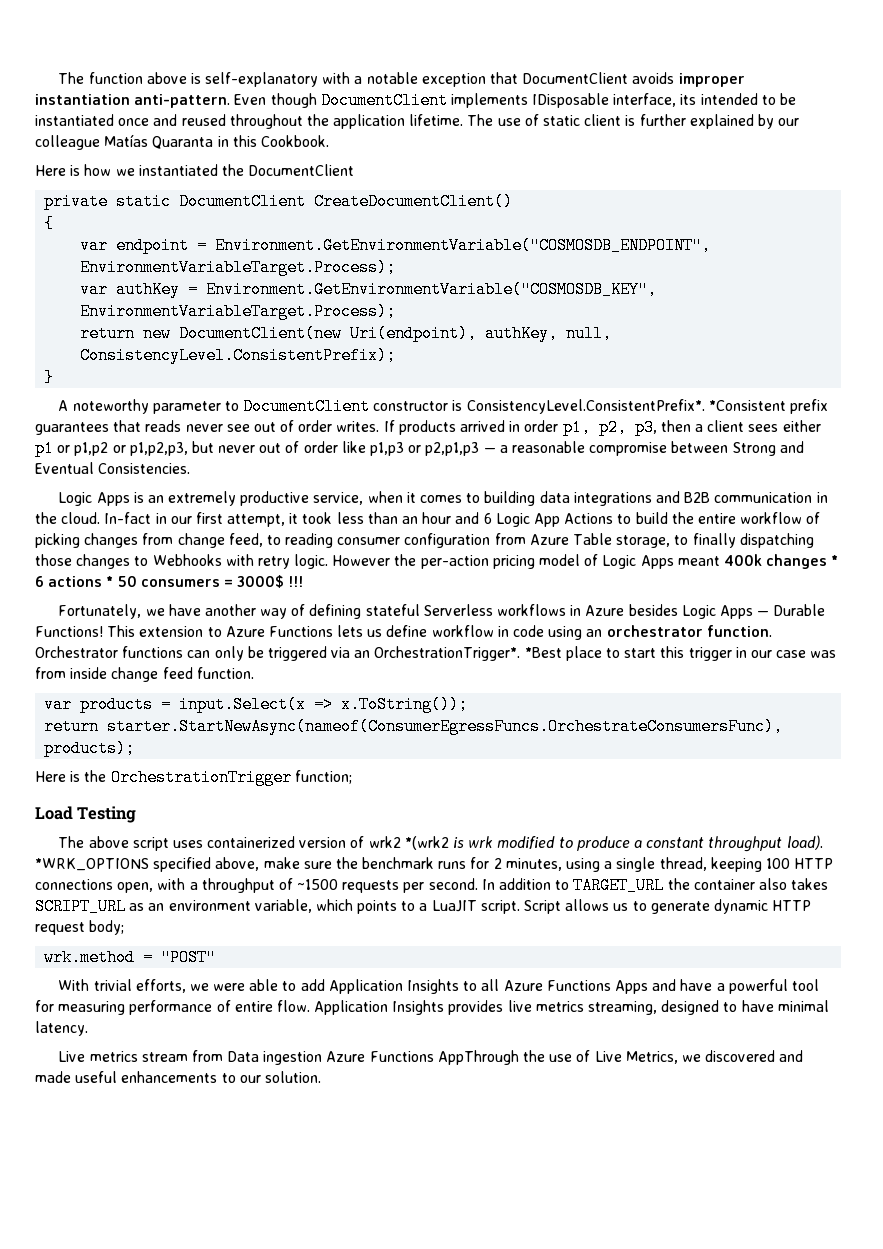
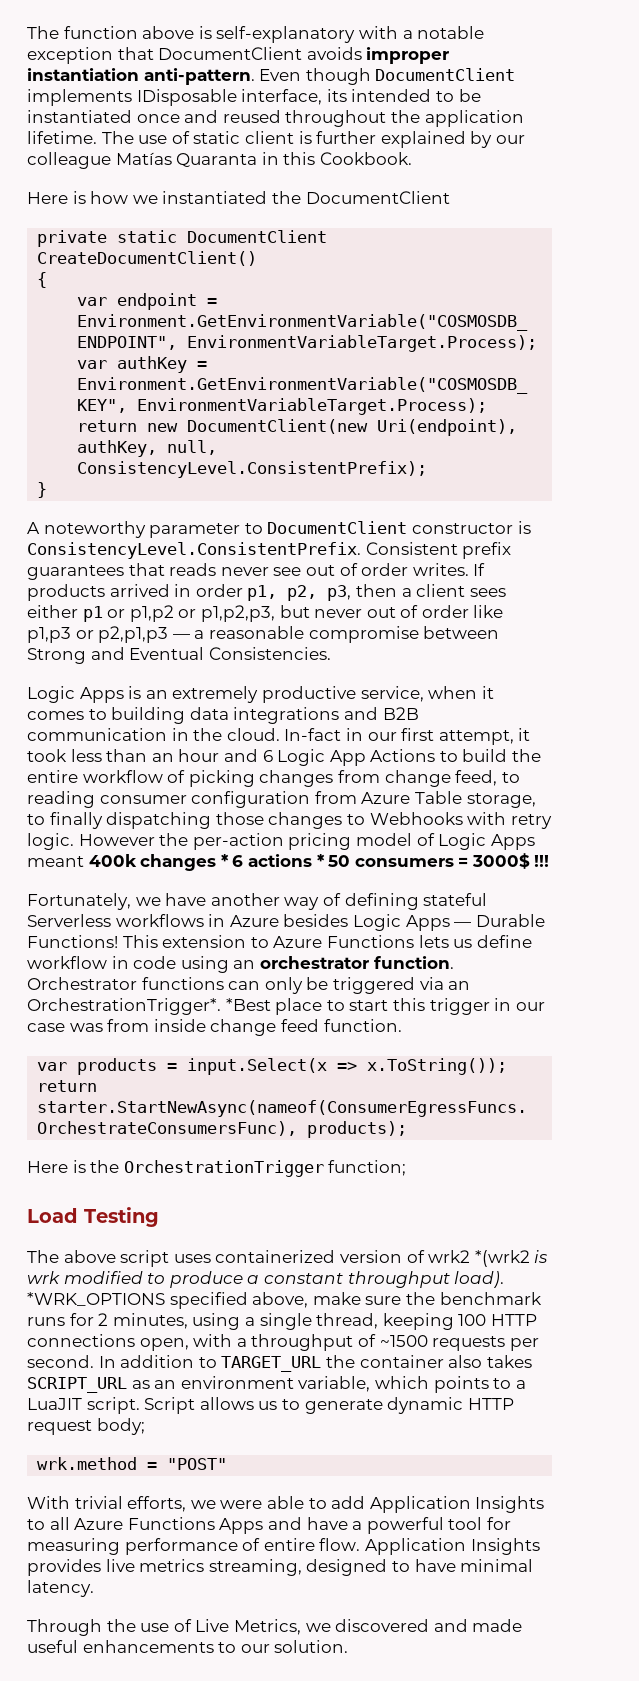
- A noteworthy parameter to DocumentClient constructor is ConsistencyLevel.ConsistentPrefix*. *Consistent prefix guarantees that reads never see out of order writes.
+ A noteworthy parameter to DocumentClient constructor is ConsistencyLevel.ConsistentPrefix. Consistent prefix guarantees that reads never see out of order writes.
- Live metrics stream from Data ingestion Azure Functions AppThrough the use of Live Metrics, we discovered and made useful enhancements to our solution.
+ Through the use of Live Metrics, we discovered and made useful enhancements to our solution.

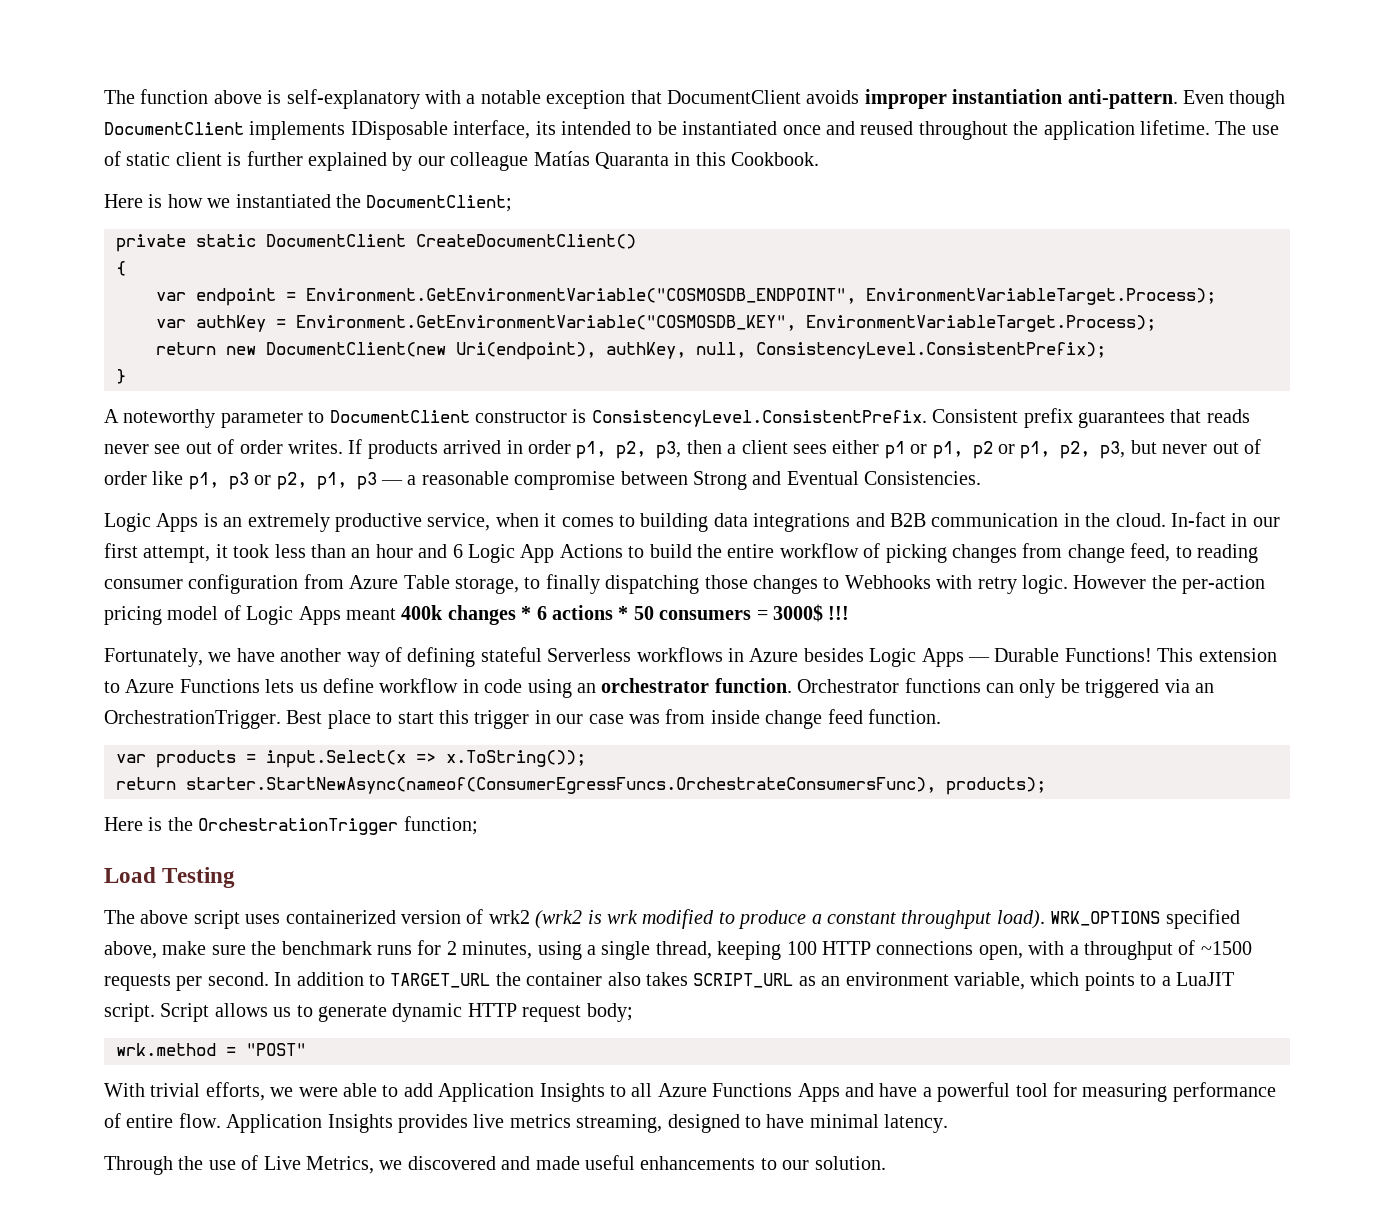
- Here is how we instantiated the DocumentClient
+ Here is how we instantiated the DocumentClient;
- If products arrived in order p1, p2, p3, then a client sees either p1 or p1,p2 or p1,p2,p3, but never out of order like p1,p3 or p2,p1,p3 — a reasonable compromise between Strong and Eventual Consistencies.
+ If products arrived in order p1, p2, p3, then a client sees either p1 or p1, p2 or p1, p2, p3, but never out of order like p1, p3 or p2, p1, p3 — a reasonable compromise between Strong and Eventual Consistencies.
- Orchestrator functions can only be triggered via an OrchestrationTrigger*. *Best place to start this trigger in our case was from inside change feed function.
+ Orchestrator functions can only be triggered via an OrchestrationTrigger. Best place to start this trigger in our case was from inside change feed function.
- The above script uses containerized version of wrk2 *(wrk2 is wrk modified to produce a constant throughput load).
+ The above script uses containerized version of wrk2 (wrk2 is wrk modified to produce a constant throughput load).
- *WRK_OPTIONS specified above, make sure the benchmark runs for 2 minutes, using a single thread, keeping 100 HTTP connections open, with a throughput of ~1500 requests per second.
+ WRK_OPTIONS specified above, make sure the benchmark runs for 2 minutes, using a single thread, keeping 100 HTTP connections open, with a throughput of ~1500 requests per second.

